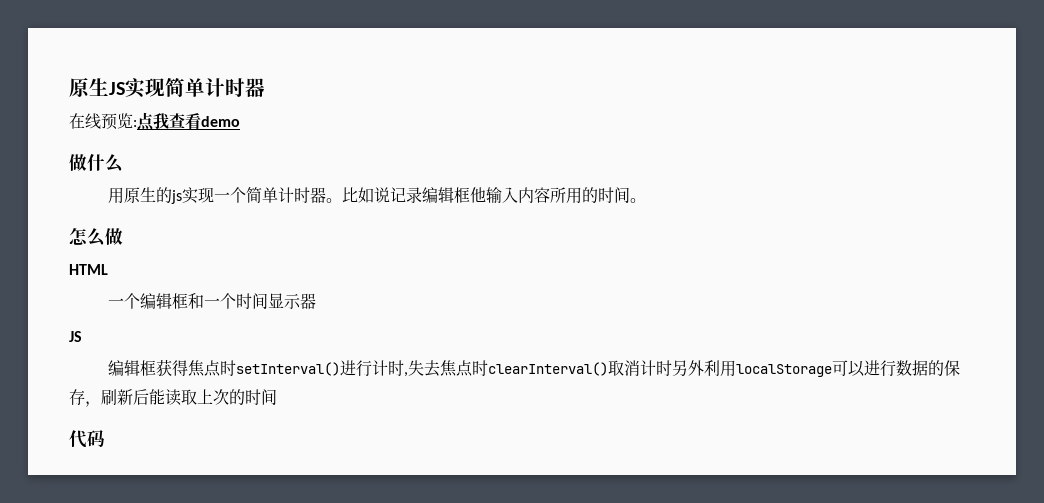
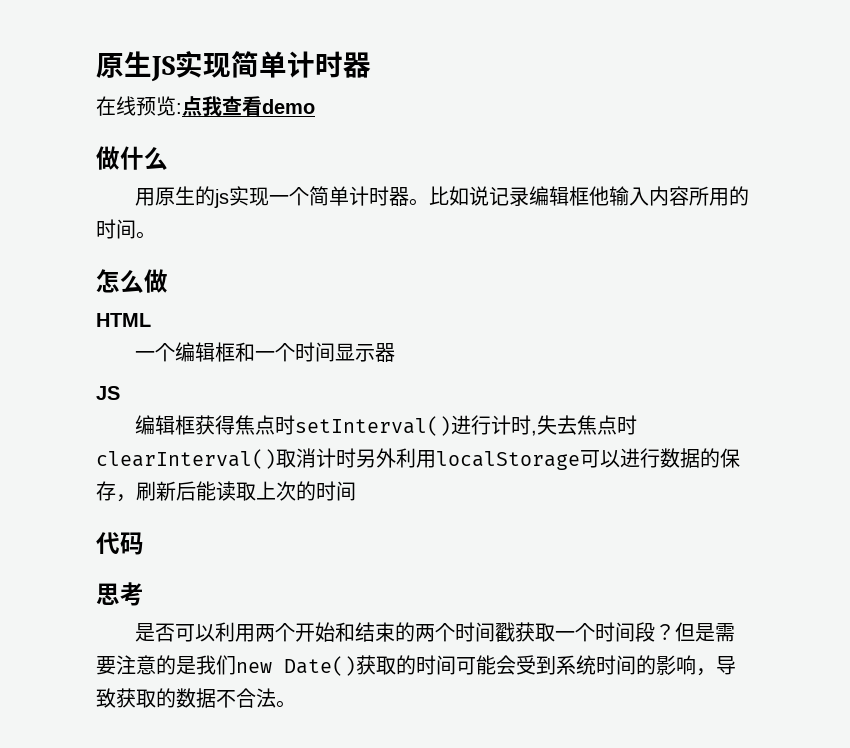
+ 思考
+ 是否可以利用两个开始和结束的两个时间戳获取一个时间段？但是需要注意的是我们new Date()获取的时间可能会受到系统时间的影响，导致获取的数据不合法。

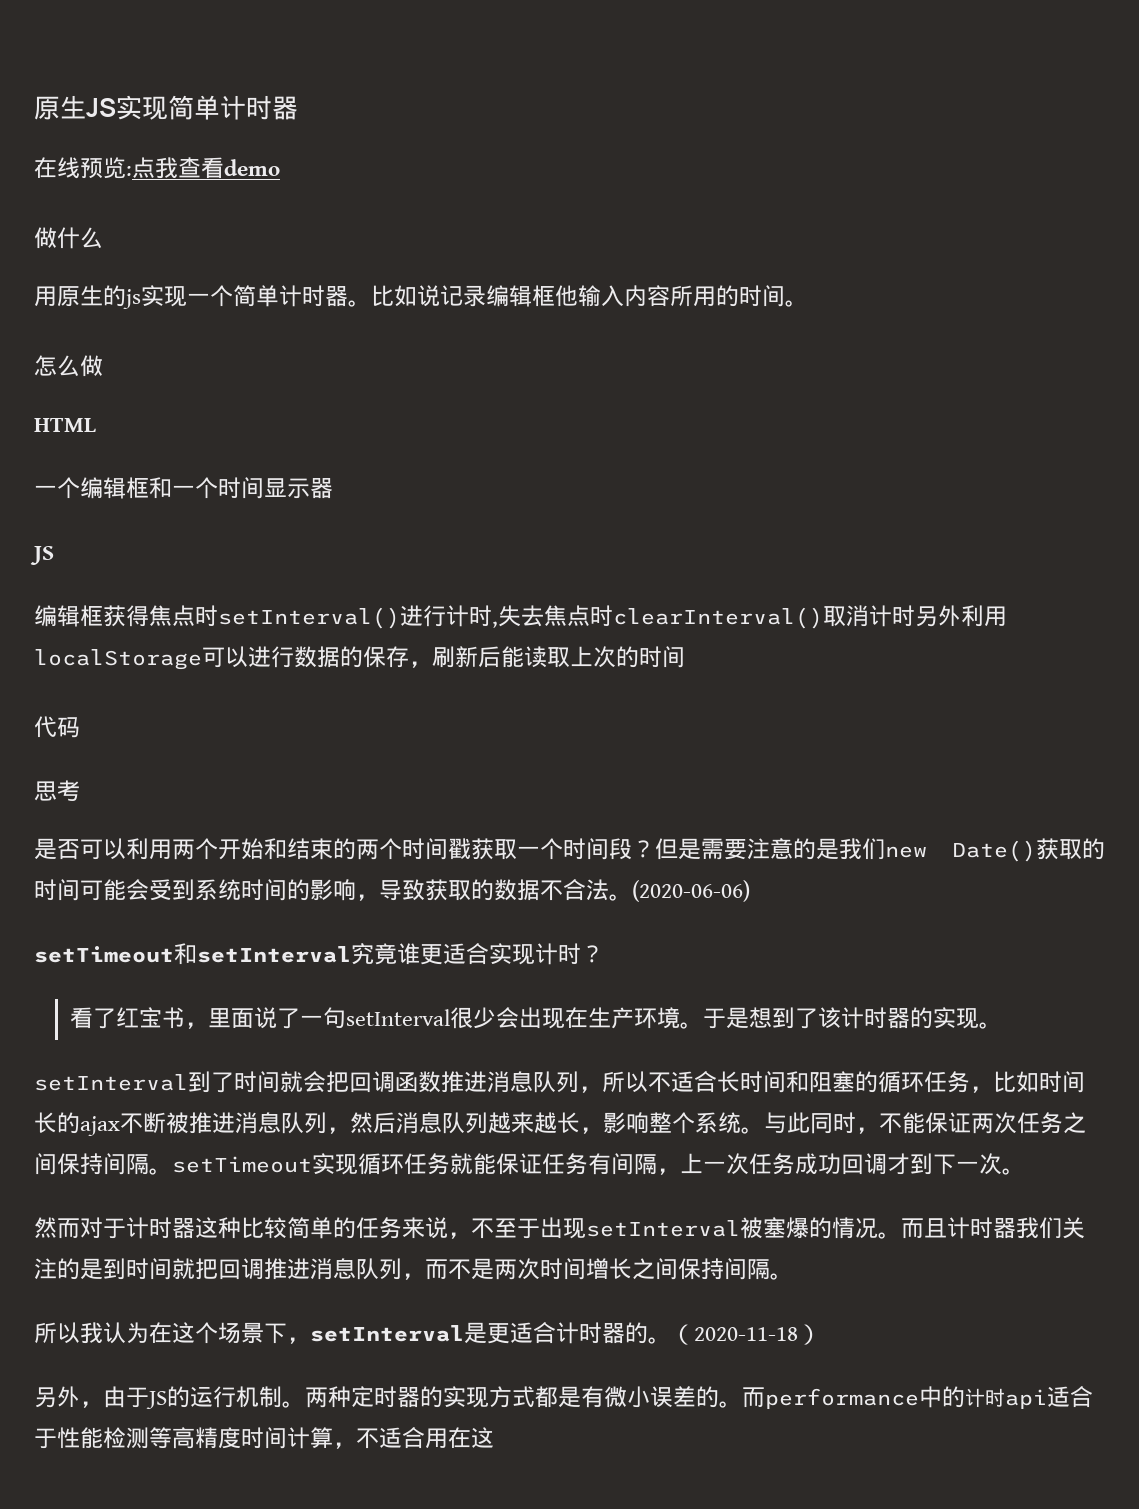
+ (2020-06-06)
+ setTimeout和setInterval究竟谁更适合实现计时？
+ 看了红宝书，里面说了一句setInterval很少会出现在生产环境。于是想到了该计时器的实现。
+ setInterval到了时间就会把回调函数推进消息队列，所以不适合长时间和阻塞的循环任务，比如时间长的ajax不断被推进消息队列，然后消息队列越来越长，影响整个系统。与此同时，不能保证两次任务之间保持间隔。setTimeout实现循环任务就能保证任务有间隔，上一次任务成功回调才到下一次。
+ 然而对于计时器这种比较简单的任务来说，不至于出现setInterval被塞爆的情况。而且计时器我们关注的是到时间就把回调推进消息队列，而不是两次时间增长之间保持间隔。
+ 所以我认为在这个场景下，setInterval是更适合计时器的。（2020-11-18）
+ 另外，由于JS的运行机制。两种定时器的实现方式都是有微小误差的。而performance中的计时api适合于性能检测等高精度时间计算，不适合用在这

